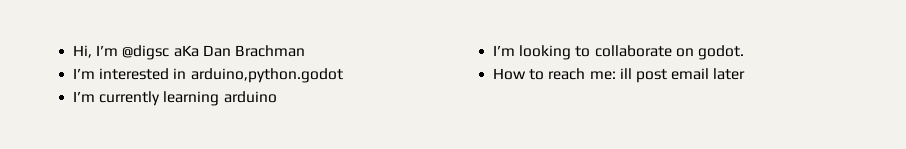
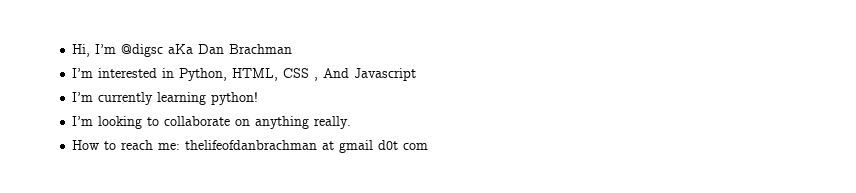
- I’m interested in arduino,python.godot
+ I’m interested in Python, HTML, CSS , And Javascript
- I’m currently learning arduino
+ I’m currently learning python!
- I’m looking to collaborate on godot.
+ I’m looking to collaborate on anything really.
- How to reach me: ill post email later
+ How to reach me: thelifeofdanbrachman at gmail d0t com

